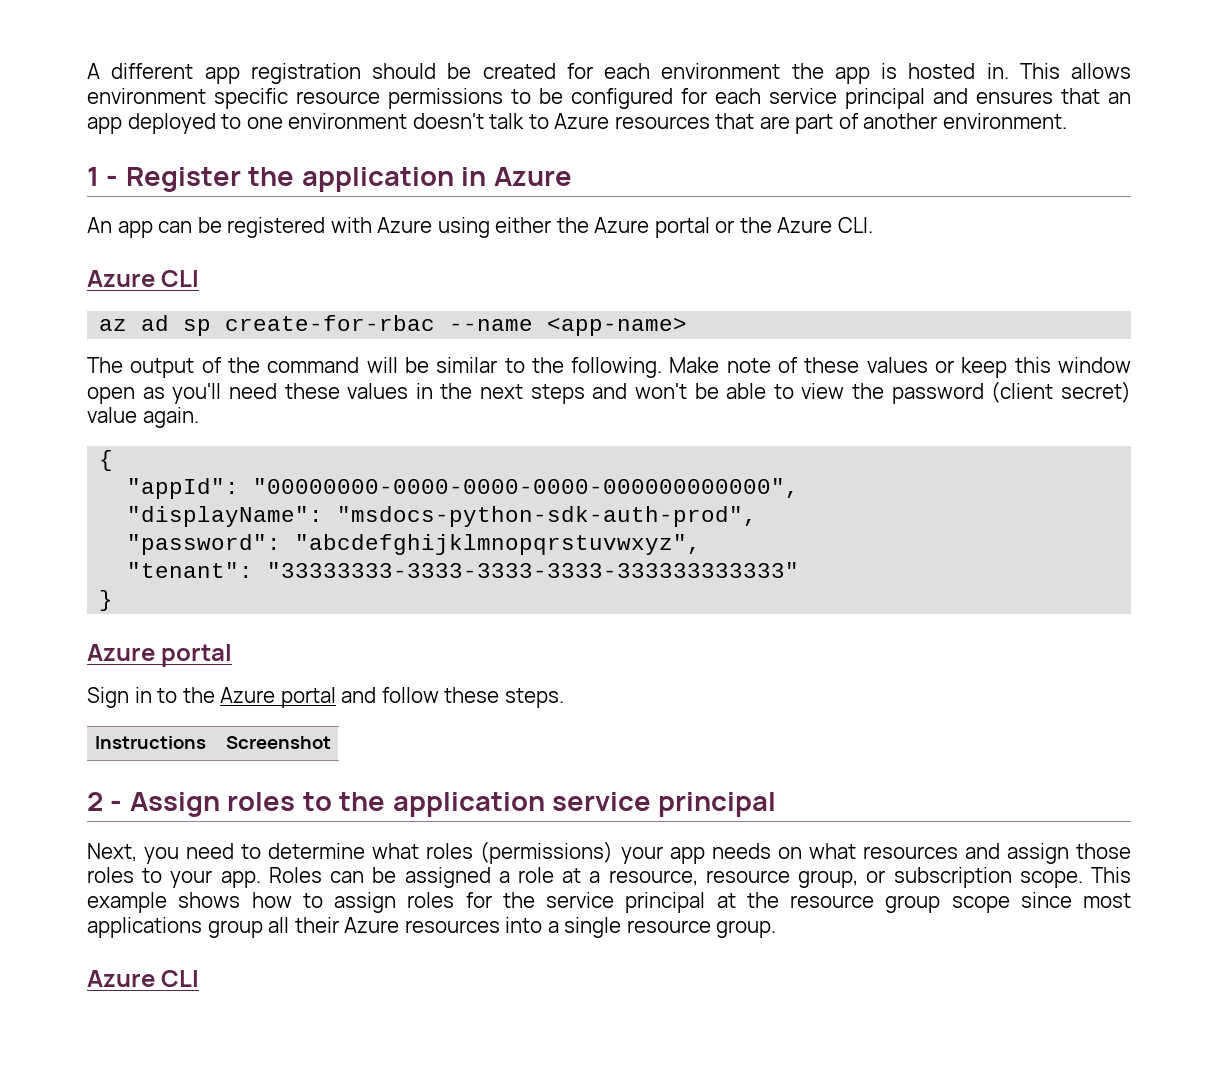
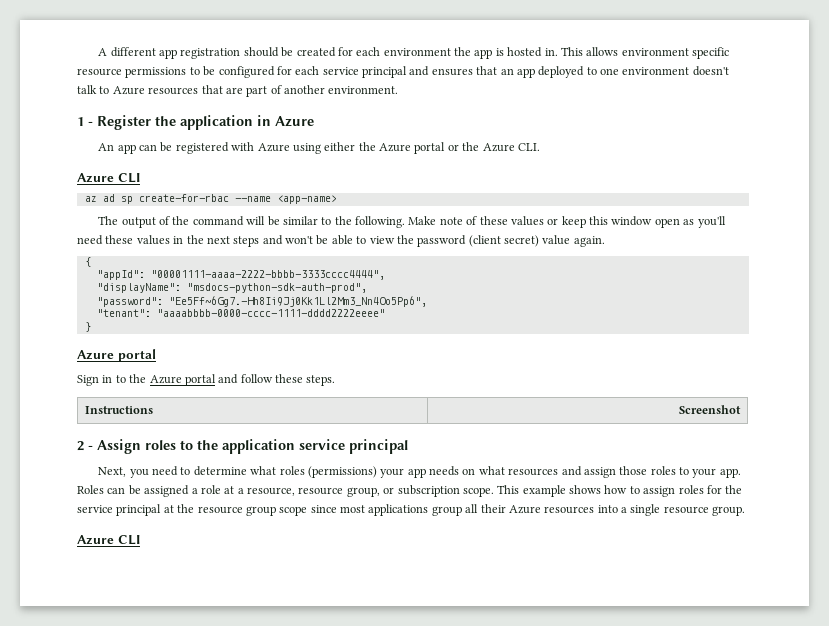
- "appId": "00000000-0000-0000-0000-000000000000",
+ "appId": "00001111-aaaa-2222-bbbb-3333cccc4444",
- "password": "abcdefghijklmnopqrstuvwxyz",
+ "password": "Ee5Ff~6Gg7.-Hh8Ii9Jj0Kk1Ll2Mm3_Nn4Oo5Pp6",
- "tenant": "33333333-3333-3333-3333-333333333333"
+ "tenant": "aaaabbbb-0000-cccc-1111-dddd2222eeee"

